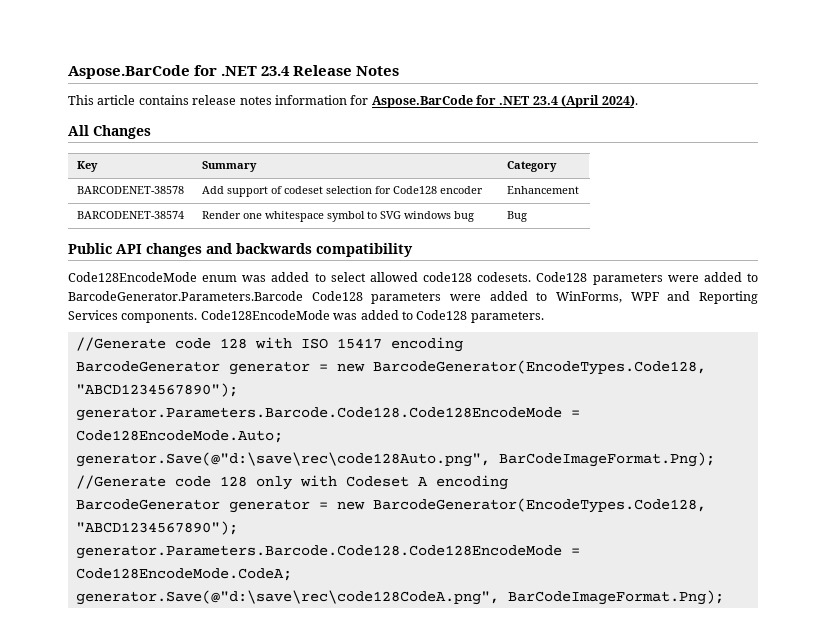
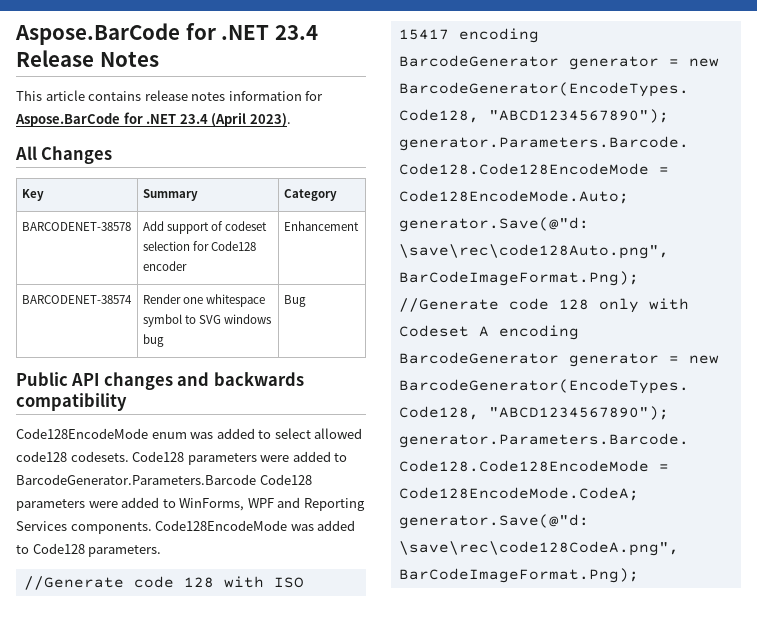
- This article contains release notes information for Aspose.BarCode for .NET 23.4 (April 2024).
+ This article contains release notes information for Aspose.BarCode for .NET 23.4 (April 2023).

